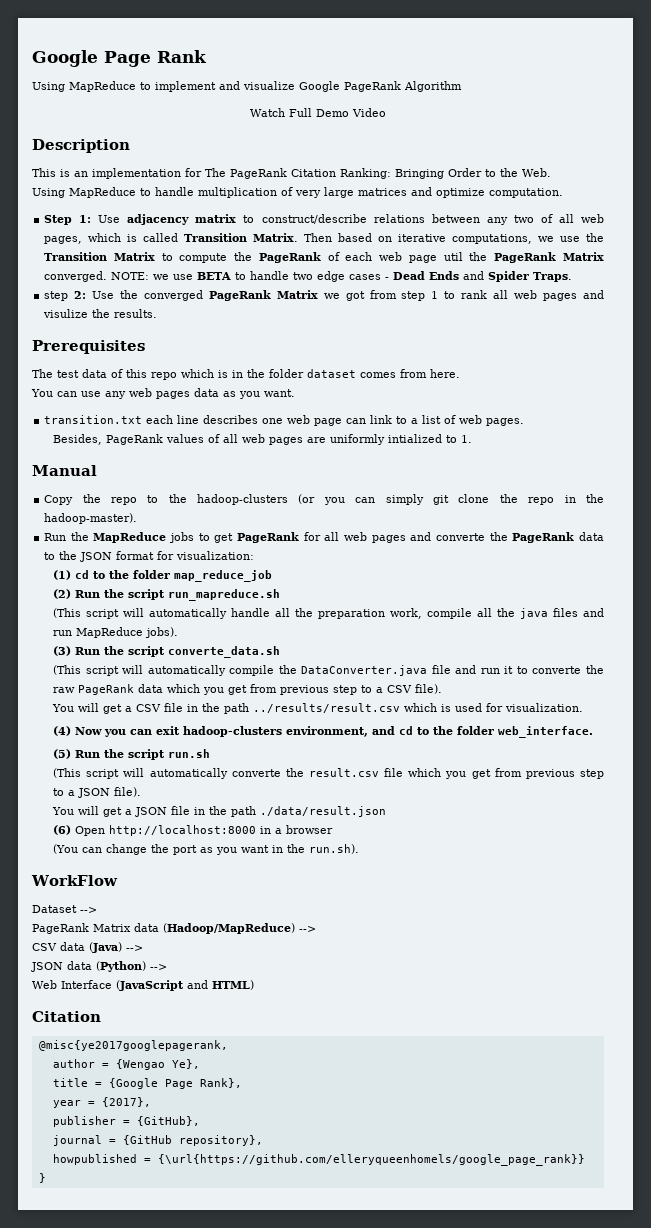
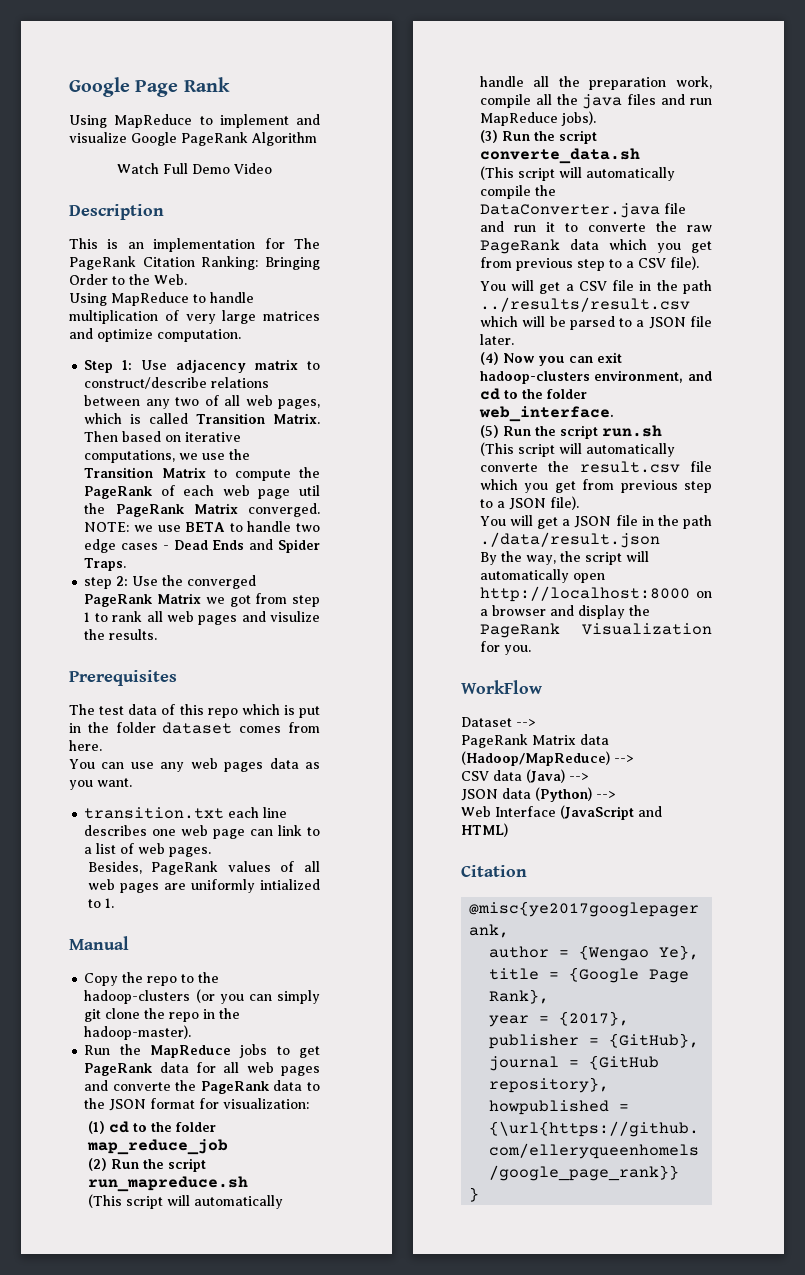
- The test data of this repo which is in the folder dataset comes from here.
+ The test data of this repo which is put in the folder dataset comes from here.
- Run the MapReduce jobs to get PageRank for all web pages and converte the PageRank data to the JSON format for visualization:
+ Run the MapReduce jobs to get PageRank data for all web pages and converte the PageRank data to the JSON format for visualization:
- You will get a CSV file in the path ../results/result.csv which is used for visualization.
+ You will get a CSV file in the path ../results/result.csv which will be parsed to a JSON file later.
- (6) Open http://localhost:8000 in a browser
- (You can change the port as you want in the run.sh).
+ By the way, the script will automatically open http://localhost:8000 on a browser and display the PageRank Visualization for you.

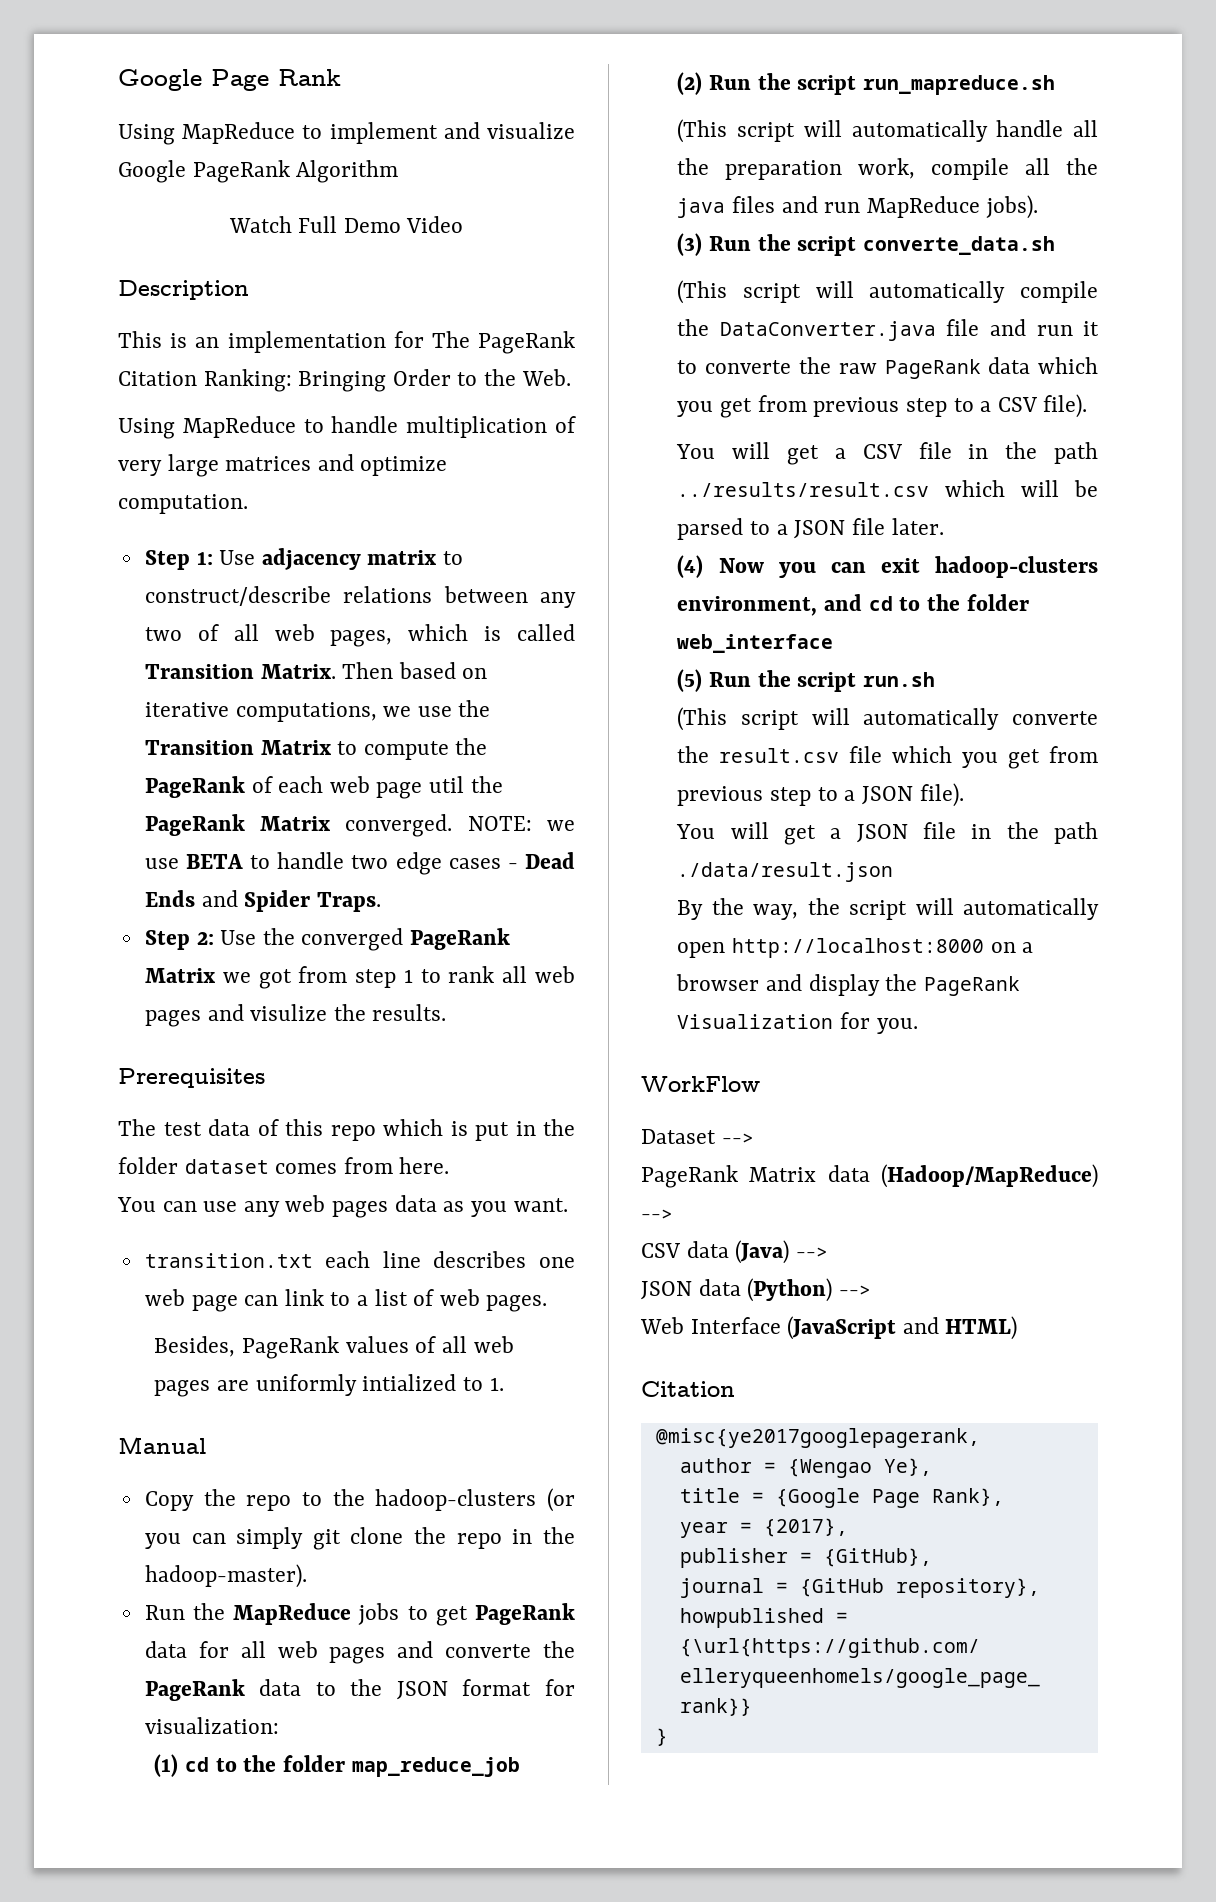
- step 2: Use the converged PageRank Matrix we got from step 1 to rank all web pages and visulize the results.
+ Step 2: Use the converged PageRank Matrix we got from step 1 to rank all web pages and visulize the results.
- (4) Now you can exit hadoop-clusters environment, and cd to the folder web_interface.
+ (4) Now you can exit hadoop-clusters environment, and cd to the folder web_interface

